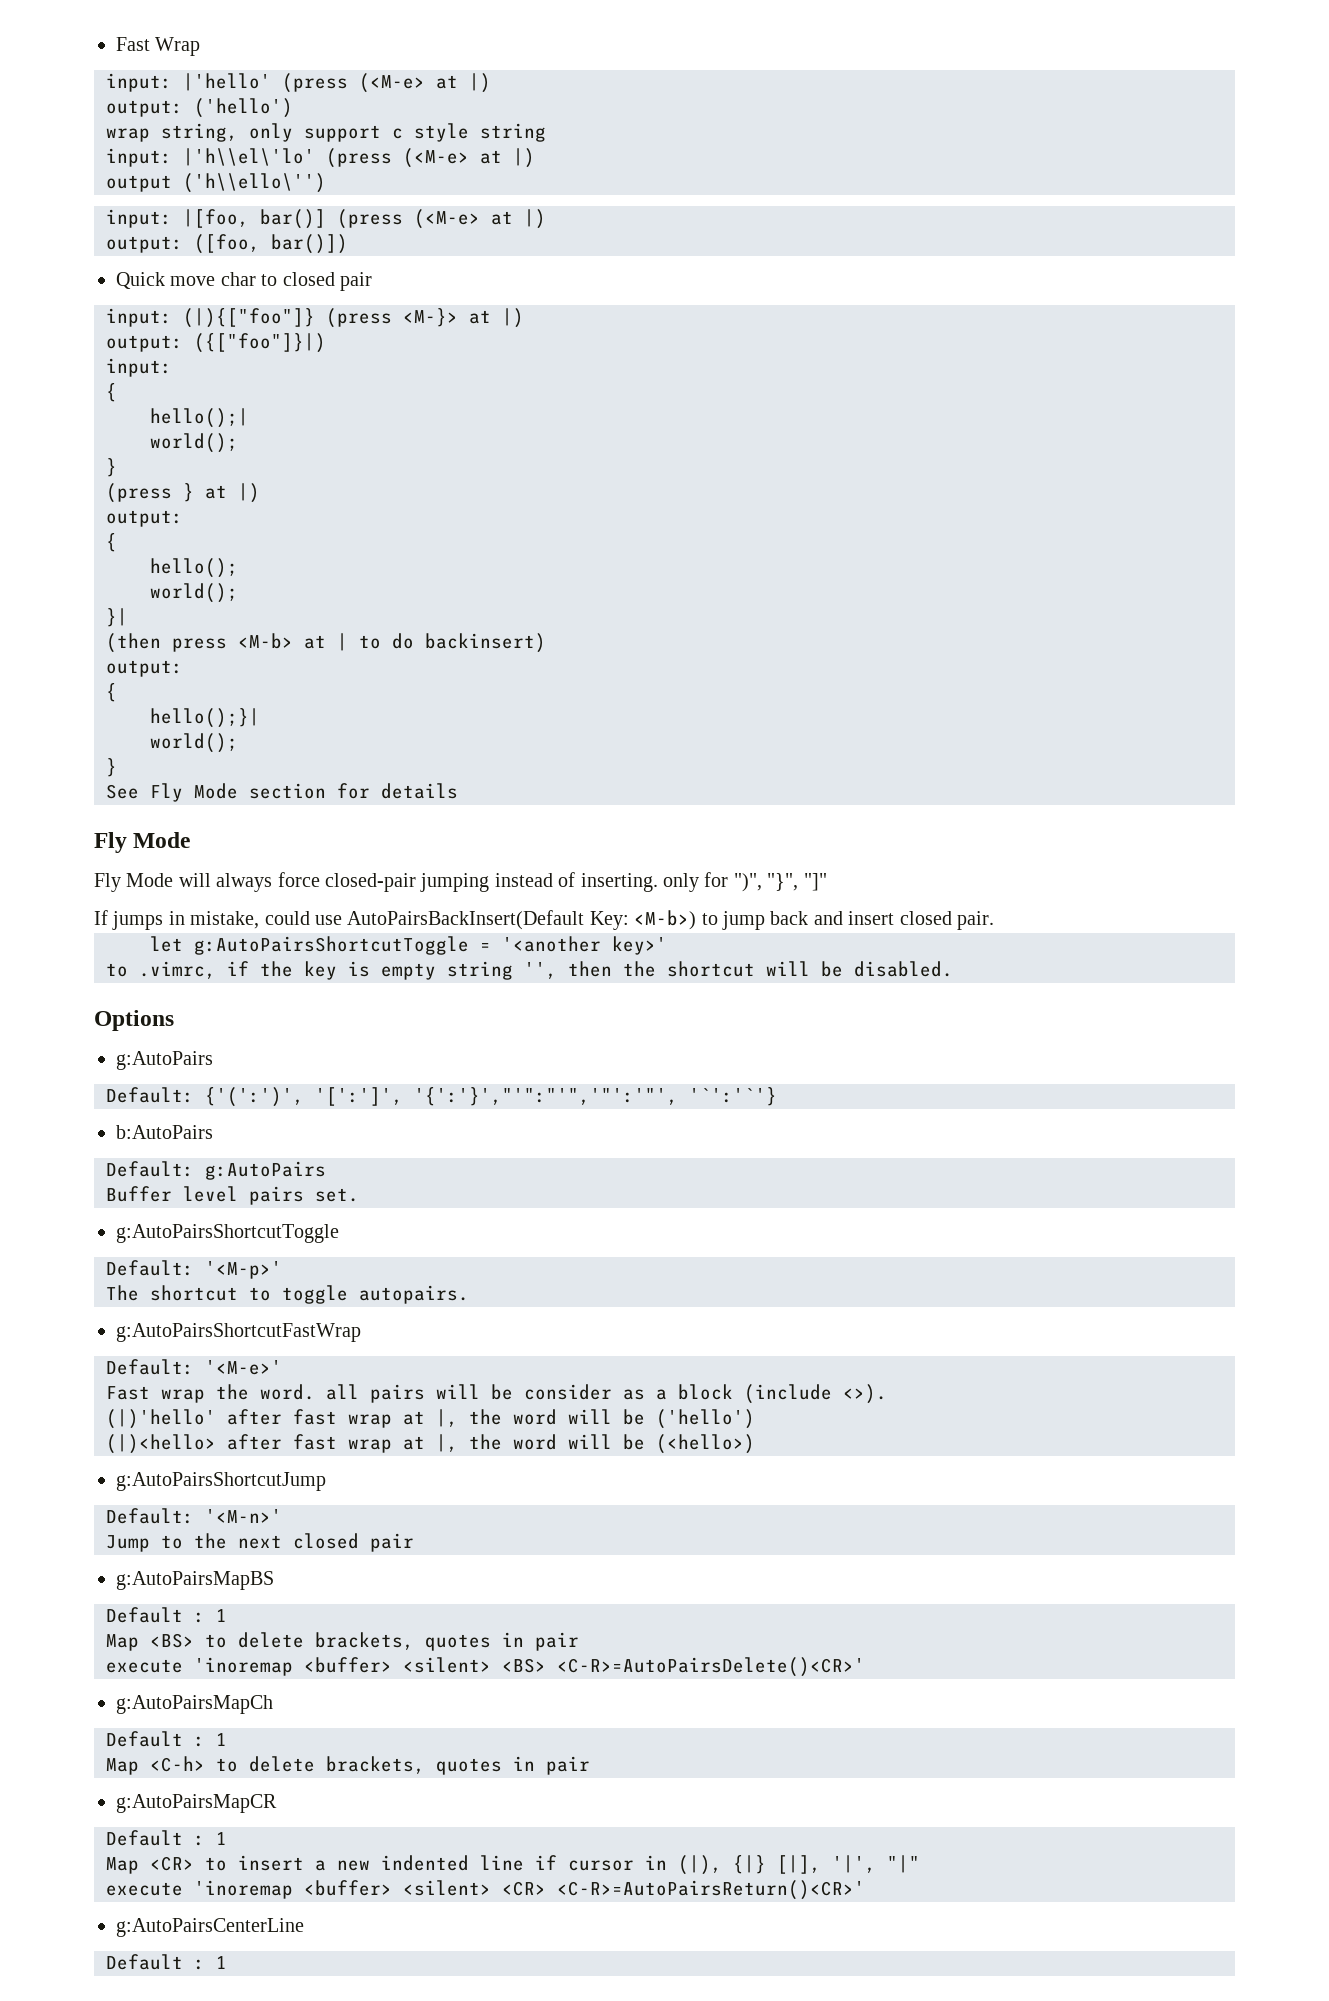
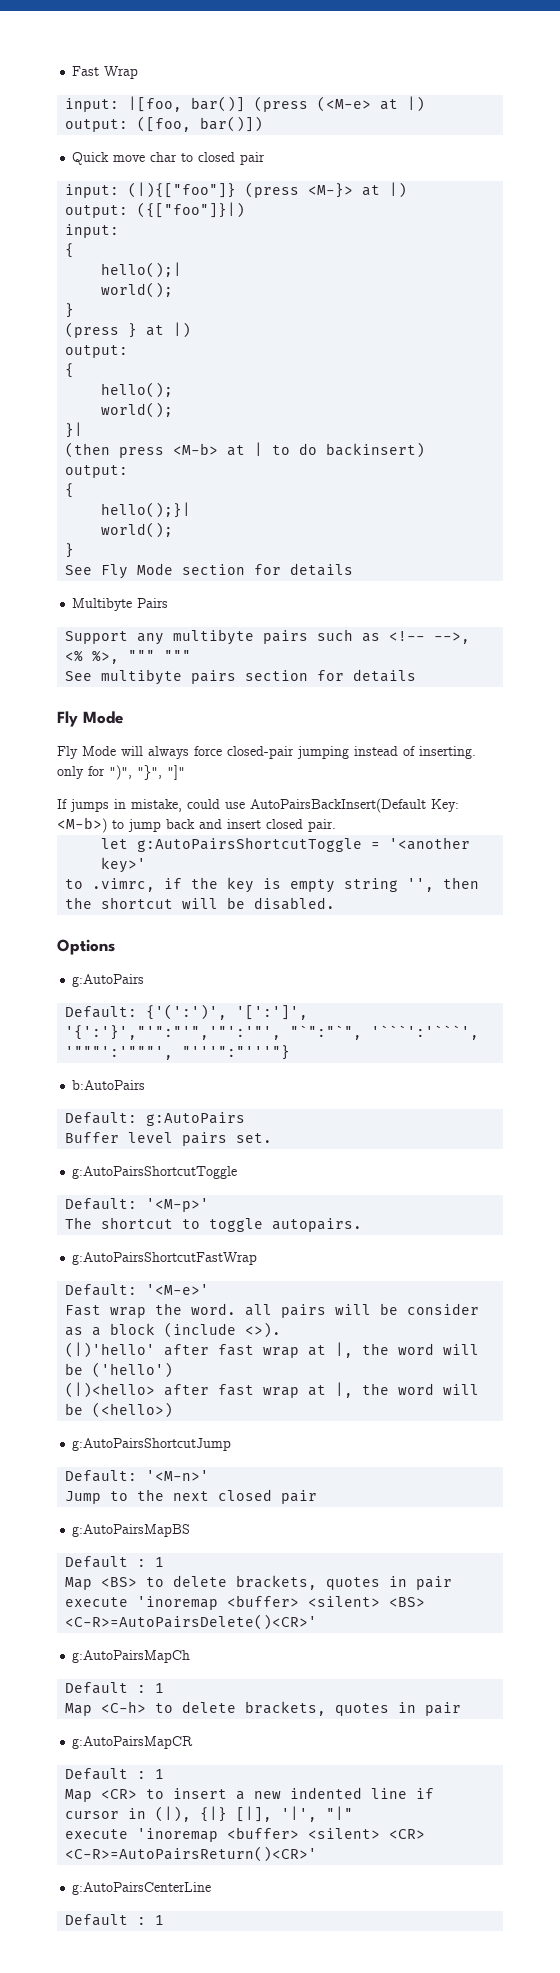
- input: |'hello' (press (<M-e> at |)
- output: ('hello')
- wrap string, only support c style string
- input: |'h\\el\'lo' (press (<M-e> at |)
- output ('h\\ello\'')
+ Multibyte Pairs
+ Support any multibyte pairs such as <!-- -->, <% %>, """ """
+ See multibyte pairs section for details
- Default: {'(':')', '[':']', '{':'}',"'":"'",'"':'"', '`':'`'}
+ Default: {'(':')', '[':']', '{':'}',"'":"'",'"':'"', "`":"`", '```':'```', '"""':'"""', "'''":"'''"}

